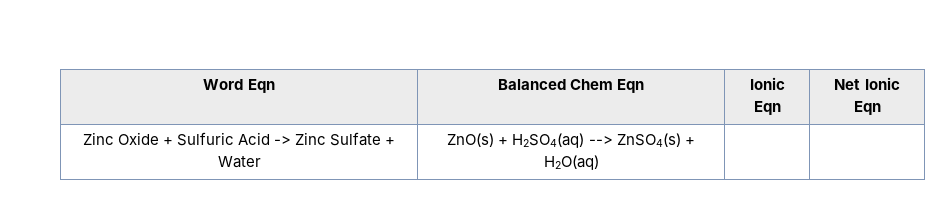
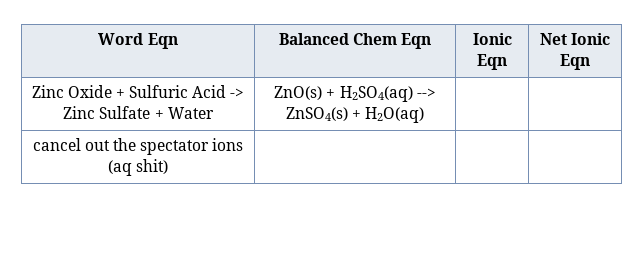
+ cancel out the spectator ions (aq shit) | | |

